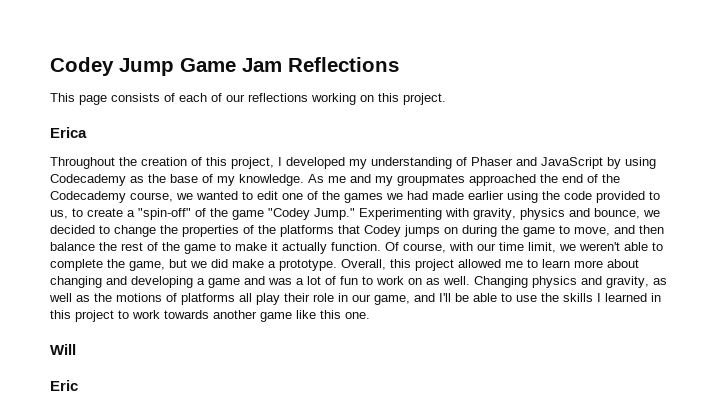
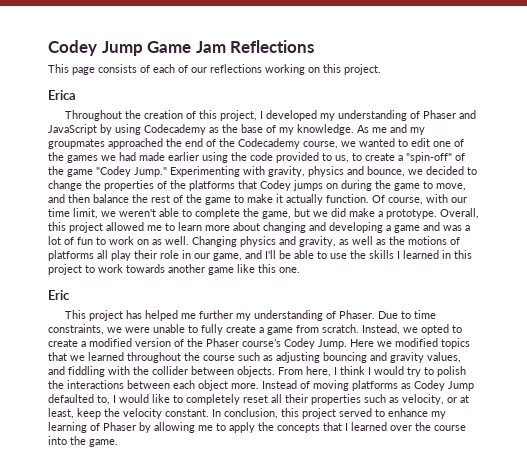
- Will
  Eric
+ This project has helped me further my understanding of Phaser. Due to time constraints, we were unable to fully create a game from scratch. Instead, we opted to create a modified version of the Phaser course’s Codey Jump. Here we modified topics that we learned throughout the course such as adjusting bouncing and gravity values, and fiddling with the collider between objects. From here, I think I would try to polish the interactions between each object more. Instead of moving platforms as Codey Jump defaulted to, I would like to completely reset all their properties such as velocity, or at least, keep the velocity constant. In conclusion, this project served to enhance my learning of Phaser by allowing me to apply the concepts that I learned over the course into the game.

